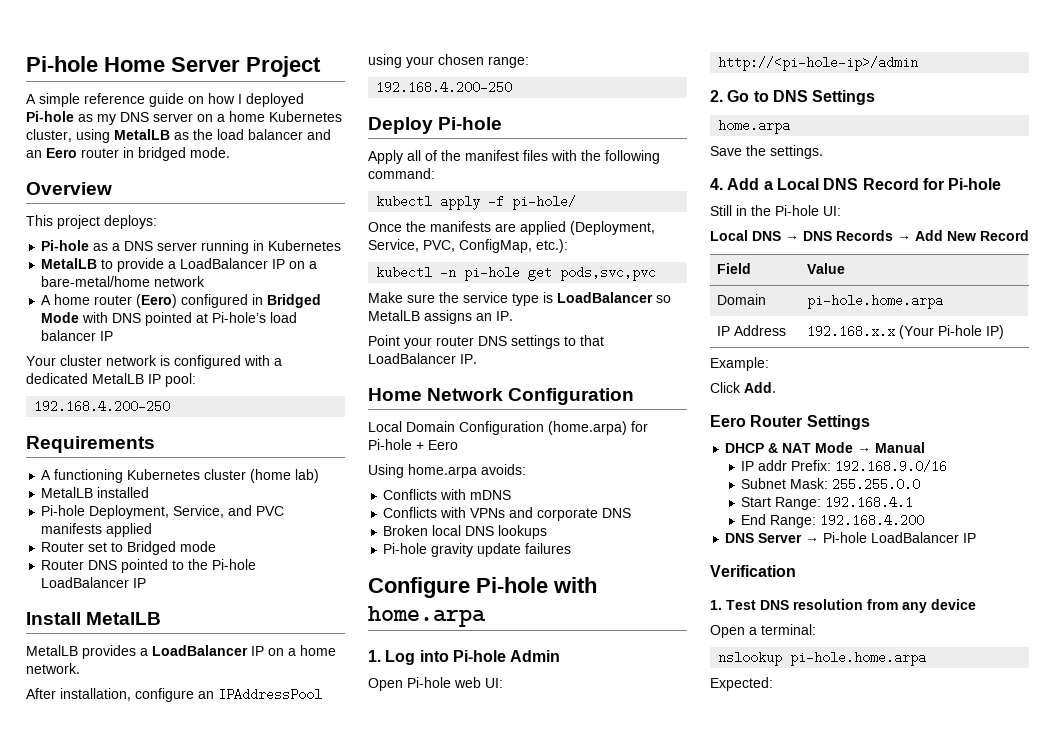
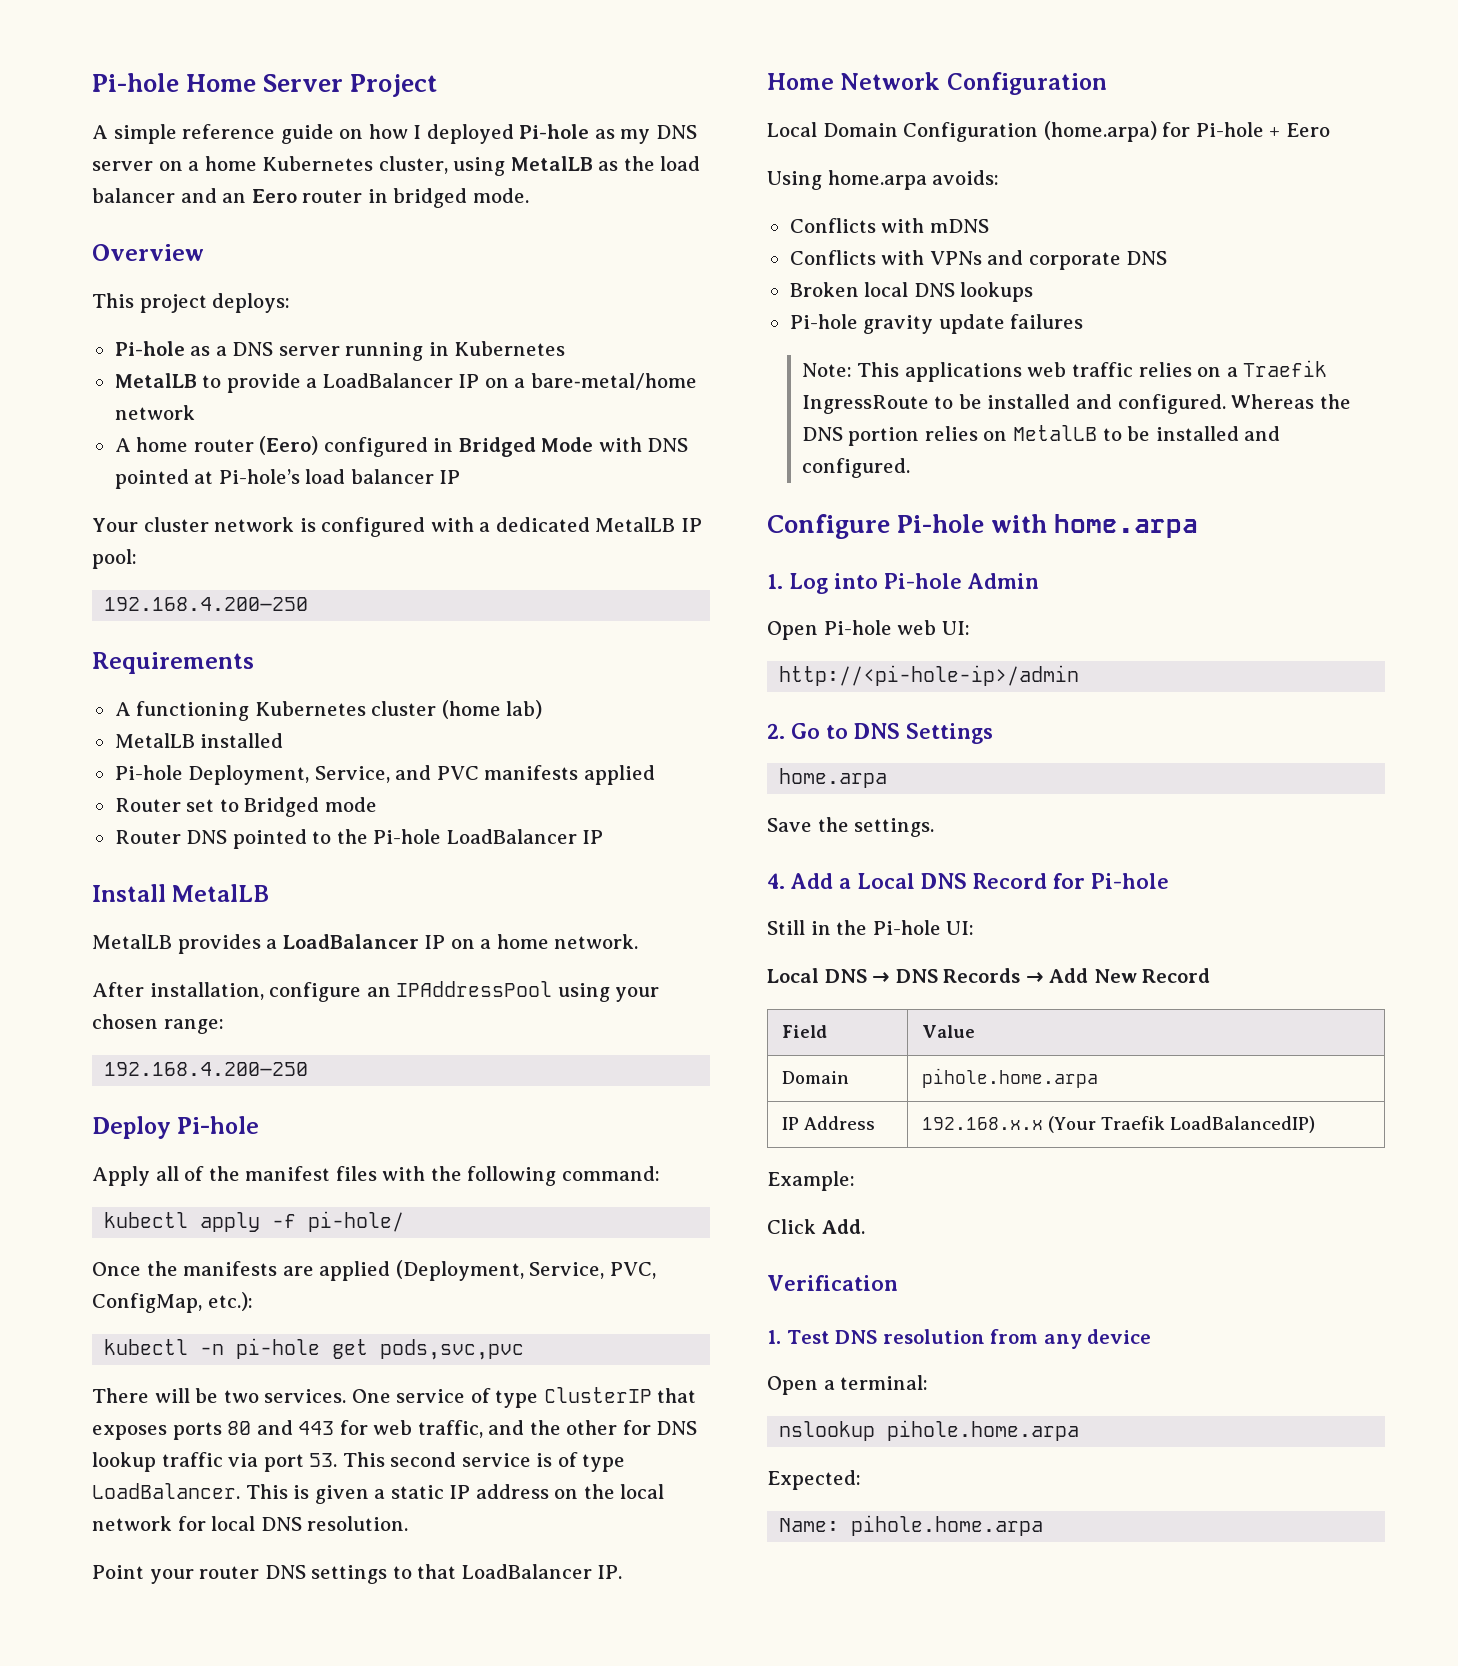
- Make sure the service type is LoadBalancer so MetalLB assigns an IP.
+ There will be two services. One service of type ClusterIP that exposes ports 80 and 443 for web traffic, and the other for DNS lookup traffic via port 53. This second service is of type LoadBalancer. This is given a static IP address on the local network for local DNS resolution.
+ Note: This applications web traffic relies on a Traefik IngressRoute to be installed and configured. Whereas the DNS portion relies on MetalLB to be installed and configured.
- Domain | pi-hole.home.arpa
+ Domain | pihole.home.arpa
- IP Address | 192.168.x.x (Your Pi-hole IP)
+ IP Address | 192.168.x.x (Your Traefik LoadBalancedIP)
- Eero Router Settings
- DHCP & NAT Mode → Manual
- IP addr Prefix: 192.168.9.0/16
- Subnet Mask: 255.255.0.0
- Start Range: 192.168.4.1
- End Range: 192.168.4.200
- DNS Server → Pi-hole LoadBalancer IP
- nslookup pi-hole.home.arpa
+ nslookup pihole.home.arpa
+ Name: pihole.home.arpa

